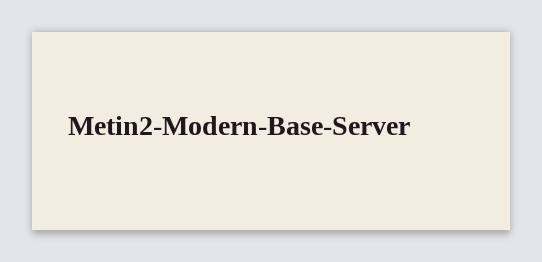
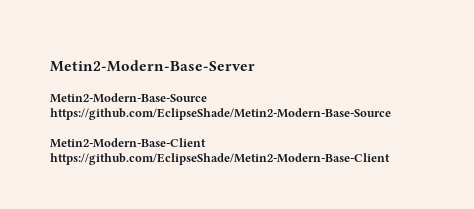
+ Metin2-Modern-Base-Source https://github.com/EclipseShade/Metin2-Modern-Base-Source
+ Metin2-Modern-Base-Client https://github.com/EclipseShade/Metin2-Modern-Base-Client

